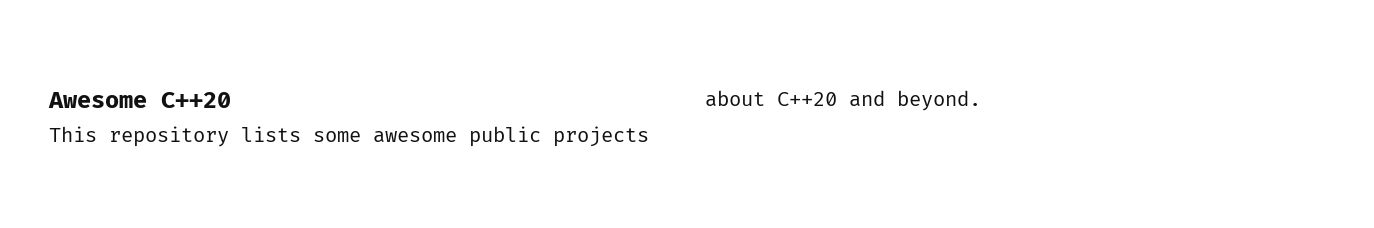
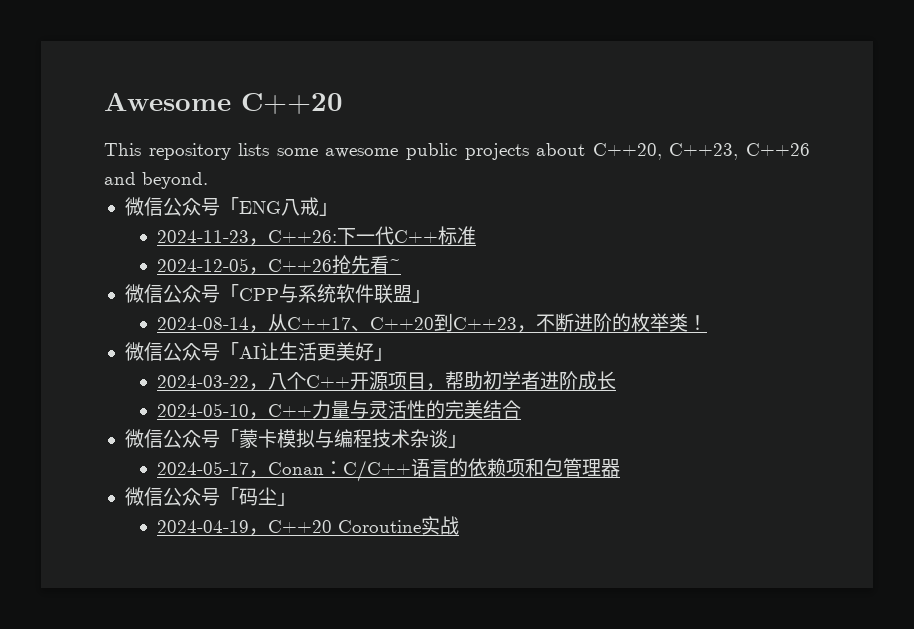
- This repository lists some awesome public projects about C++20 and beyond.
+ This repository lists some awesome public projects about C++20, C++23, C++26 and beyond.
+ 微信公众号「ENG八戒」
+ 2024-11-23，C++26:下一代C++标准
+ 2024-12-05，C++26抢先看~
+ 微信公众号「CPP与系统软件联盟」
+ 2024-08-14，从C++17、C++20到C++23，不断进阶的枚举类！
+ 微信公众号「AI让生活更美好」
+ 2024-03-22，八个C++开源项目，帮助初学者进阶成长
+ 2024-05-10，C++力量与灵活性的完美结合
+ 微信公众号「蒙卡模拟与编程技术杂谈」
+ 2024-05-17，Conan：C/C++语言的依赖项和包管理器
+ 微信公众号「码尘」
+ 2024-04-19，C++20 Coroutine实战

